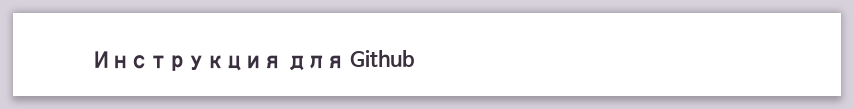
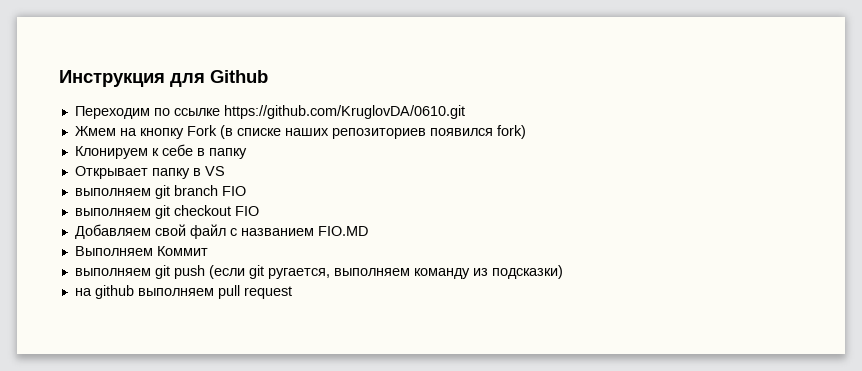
+ Переходим по ссылке https://github.com/KruglovDA/0610.git
+ Жмем на кнопку Fork (в списке наших репозиториев появился fork)
+ Клонируем к себе в папку
+ Открывает папку в VS
+ выполняем git branch FIO
+ выполняем git checkout FIO
+ Добавляем свой файл с названием FIO.MD
+ Выполняем Коммит
+ выполняем git push (если git ругается, выполняем команду из подсказки)
+ на github выполняем pull request

